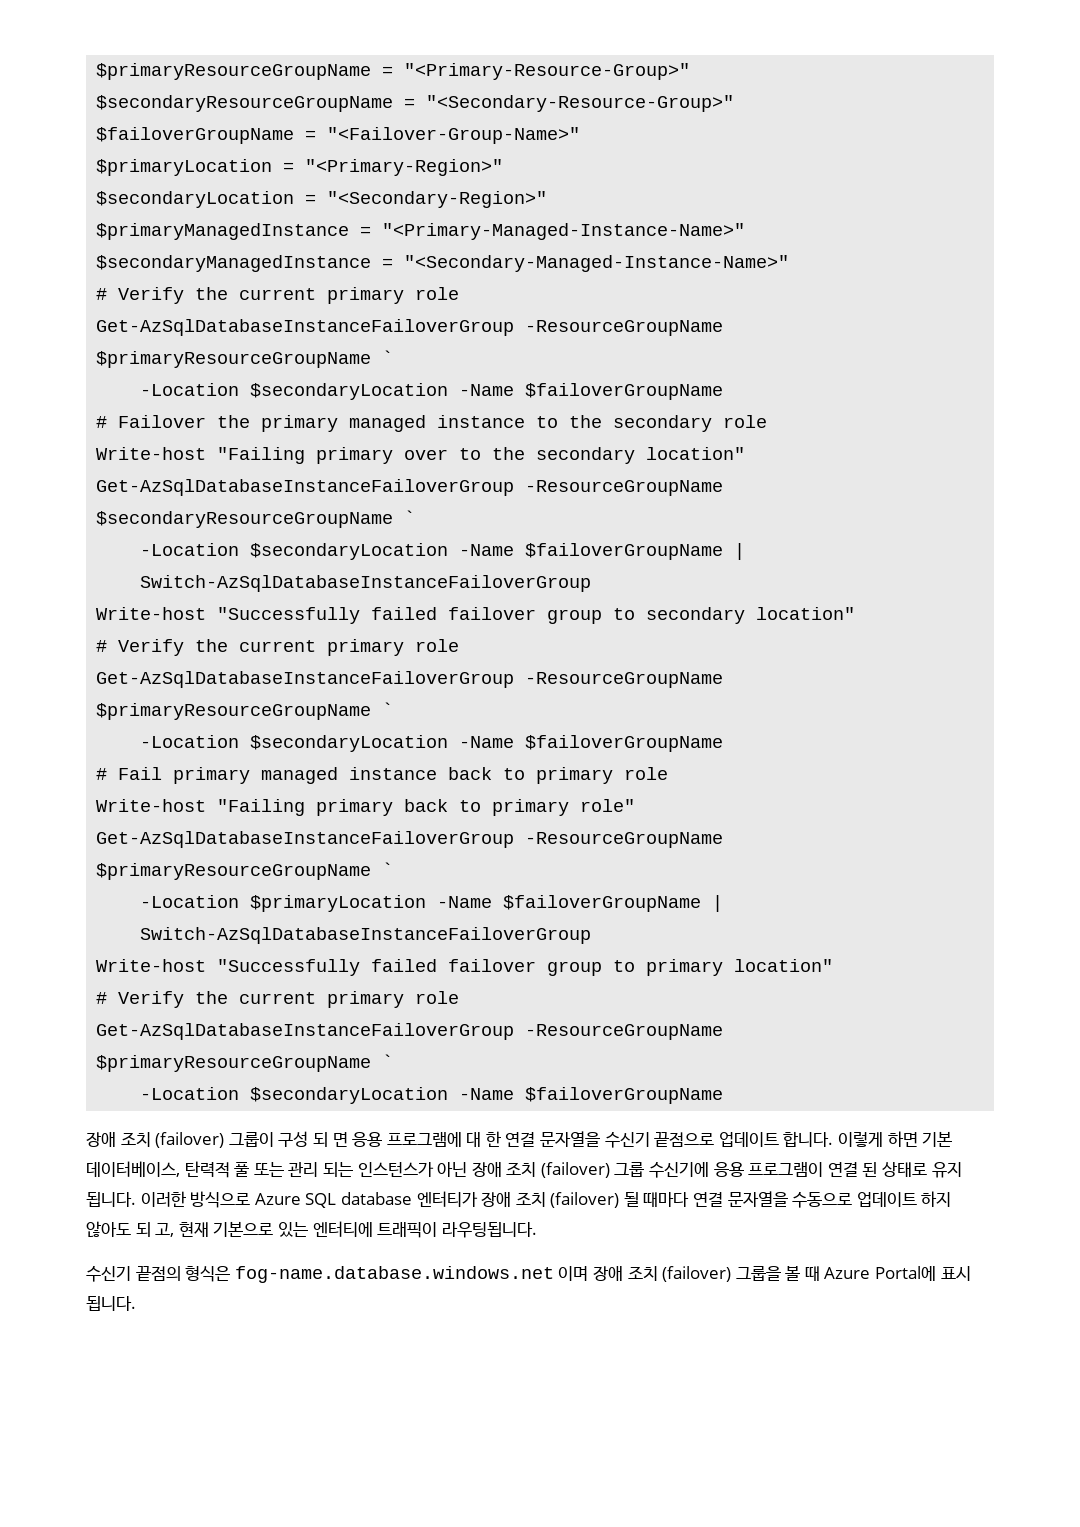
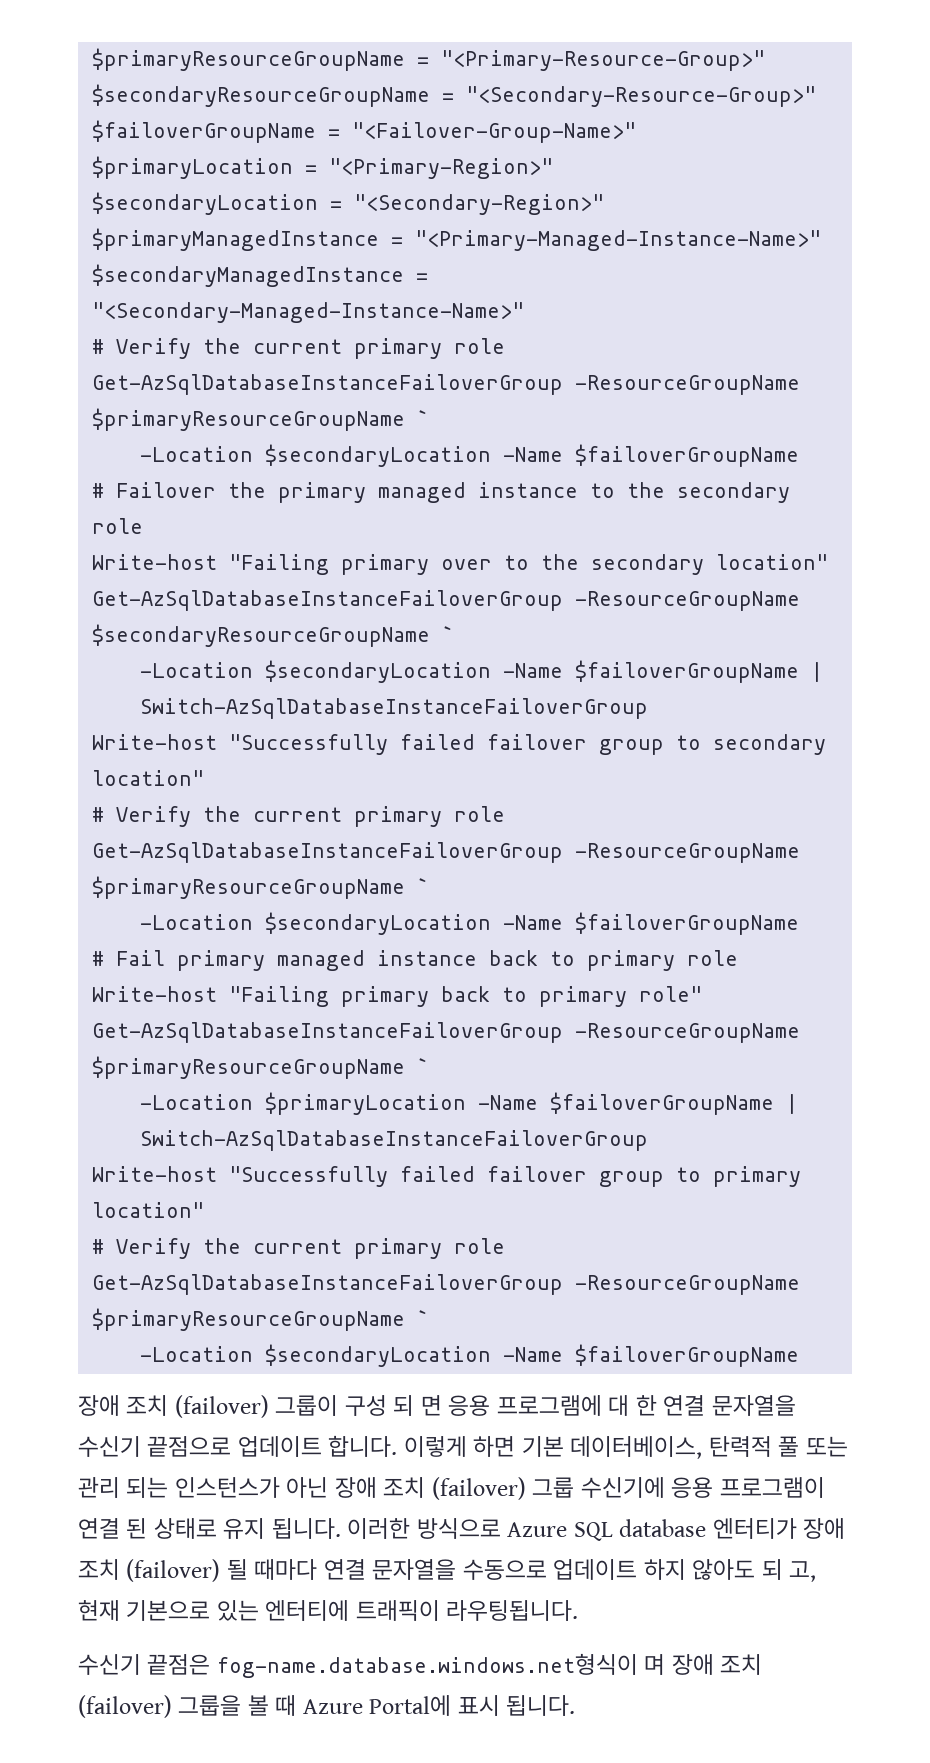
- 수신기 끝점의 형식은 fog-name.database.windows.net 이며 장애 조치 (failover) 그룹을 볼 때 Azure Portal에 표시 됩니다.
+ 수신기 끝점은 fog-name.database.windows.net형식이 며 장애 조치 (failover) 그룹을 볼 때 Azure Portal에 표시 됩니다.

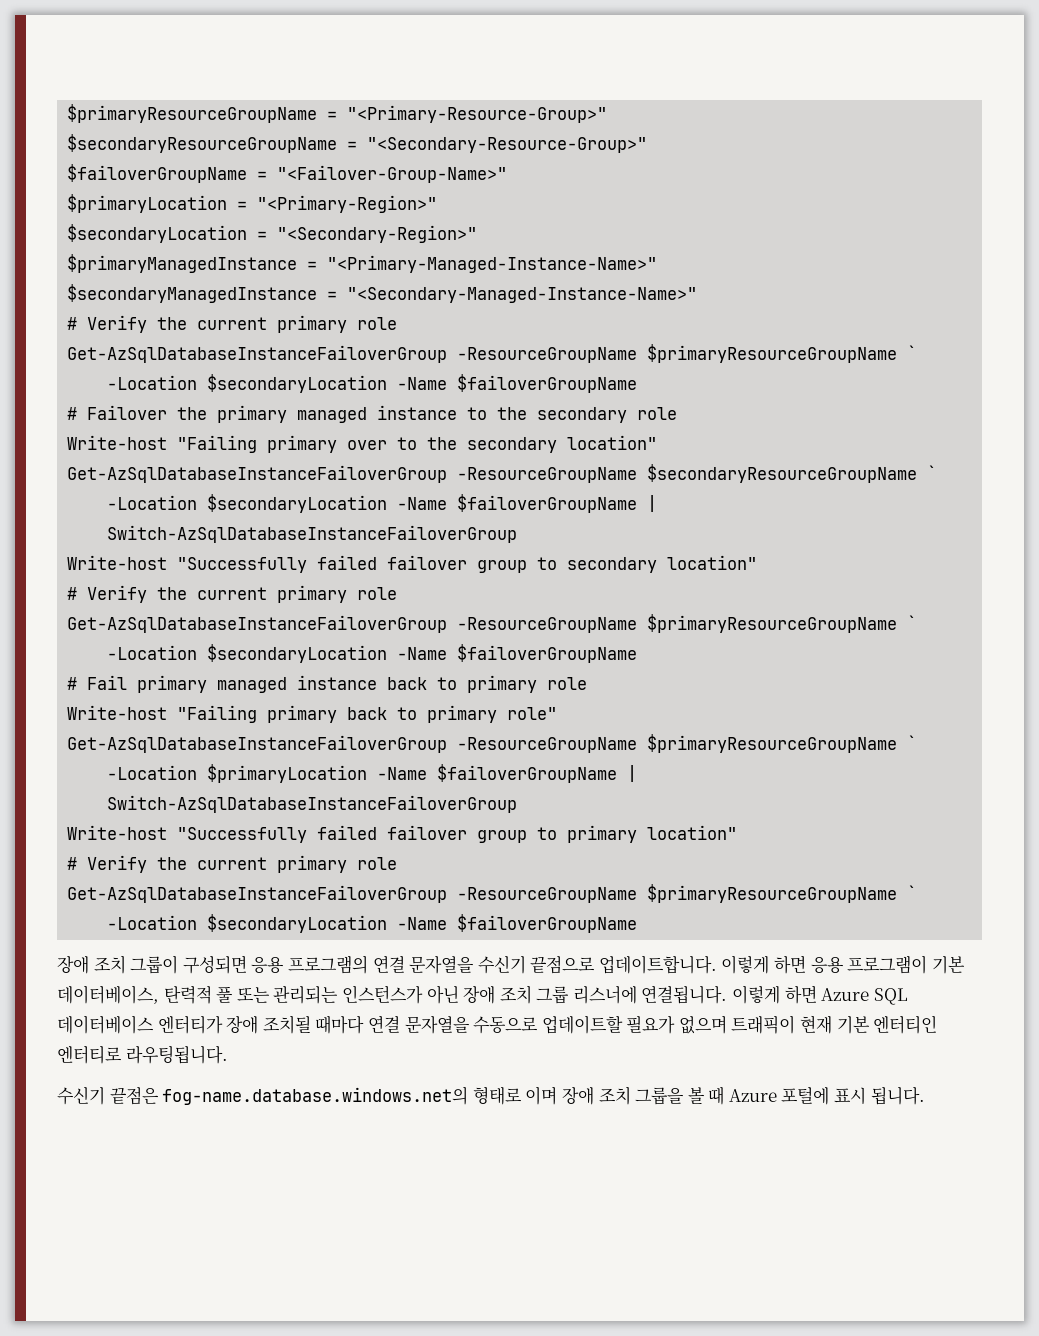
- 장애 조치 (failover) 그룹이 구성 되 면 응용 프로그램에 대 한 연결 문자열을 수신기 끝점으로 업데이트 합니다. 이렇게 하면 기본 데이터베이스, 탄력적 풀 또는 관리 되는 인스턴스가 아닌 장애 조치 (failover) 그룹 수신기에 응용 프로그램이 연결 된 상태로 유지 됩니다. 이러한 방식으로 Azure SQL database 엔터티가 장애 조치 (failover) 될 때마다 연결 문자열을 수동으로 업데이트 하지 않아도 되 고, 현재 기본으로 있는 엔터티에 트래픽이 라우팅됩니다.
+ 장애 조치 그룹이 구성되면 응용 프로그램의 연결 문자열을 수신기 끝점으로 업데이트합니다. 이렇게 하면 응용 프로그램이 기본 데이터베이스, 탄력적 풀 또는 관리되는 인스턴스가 아닌 장애 조치 그룹 리스너에 연결됩니다. 이렇게 하면 Azure SQL 데이터베이스 엔터티가 장애 조치될 때마다 연결 문자열을 수동으로 업데이트할 필요가 없으며 트래픽이 현재 기본 엔터티인 엔터티로 라우팅됩니다.
- 수신기 끝점은 fog-name.database.windows.net형식이 며 장애 조치 (failover) 그룹을 볼 때 Azure Portal에 표시 됩니다.
+ 수신기 끝점은 fog-name.database.windows.net의 형태로 이며 장애 조치 그룹을 볼 때 Azure 포털에 표시 됩니다.

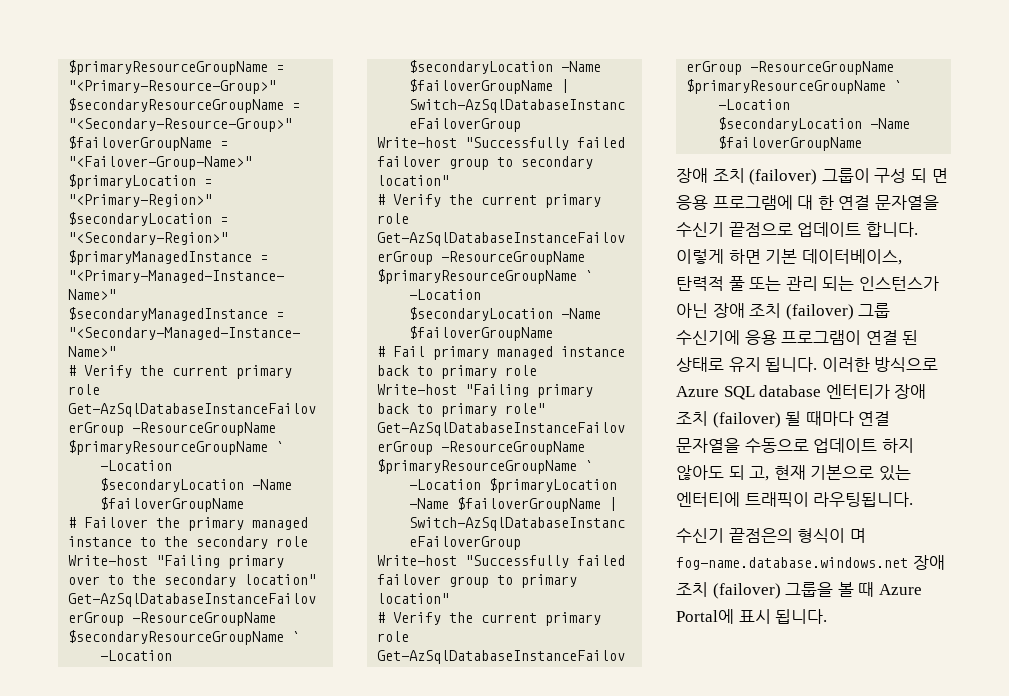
- 장애 조치 그룹이 구성되면 응용 프로그램의 연결 문자열을 수신기 끝점으로 업데이트합니다. 이렇게 하면 응용 프로그램이 기본 데이터베이스, 탄력적 풀 또는 관리되는 인스턴스가 아닌 장애 조치 그룹 리스너에 연결됩니다. 이렇게 하면 Azure SQL 데이터베이스 엔터티가 장애 조치될 때마다 연결 문자열을 수동으로 업데이트할 필요가 없으며 트래픽이 현재 기본 엔터티인 엔터티로 라우팅됩니다.
- 수신기 끝점은 fog-name.database.windows.net의 형태로 이며 장애 조치 그룹을 볼 때 Azure 포털에 표시 됩니다.
+ 장애 조치 (failover) 그룹이 구성 되 면 응용 프로그램에 대 한 연결 문자열을 수신기 끝점으로 업데이트 합니다. 이렇게 하면 기본 데이터베이스, 탄력적 풀 또는 관리 되는 인스턴스가 아닌 장애 조치 (failover) 그룹 수신기에 응용 프로그램이 연결 된 상태로 유지 됩니다. 이러한 방식으로 Azure SQL database 엔터티가 장애 조치 (failover) 될 때마다 연결 문자열을 수동으로 업데이트 하지 않아도 되 고, 현재 기본으로 있는 엔터티에 트래픽이 라우팅됩니다.
+ 수신기 끝점은의 형식이 며 fog-name.database.windows.net 장애 조치 (failover) 그룹을 볼 때 Azure Portal에 표시 됩니다.

